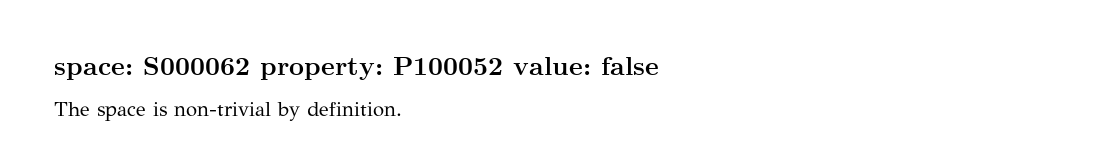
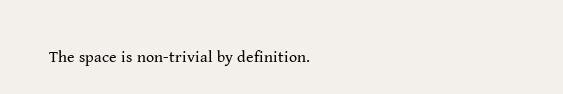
- space: S000062 property: P100052 value: false

